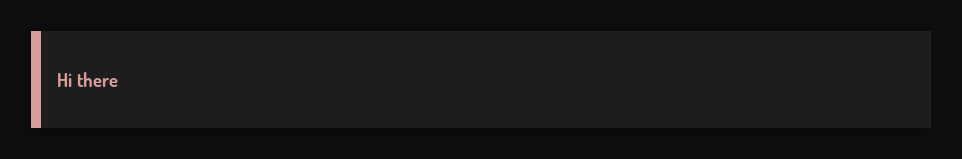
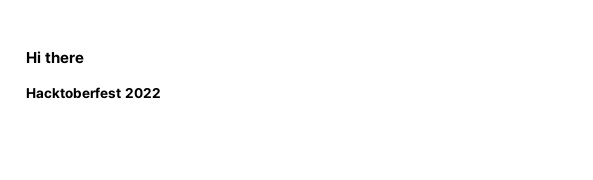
+ Hacktoberfest 2022

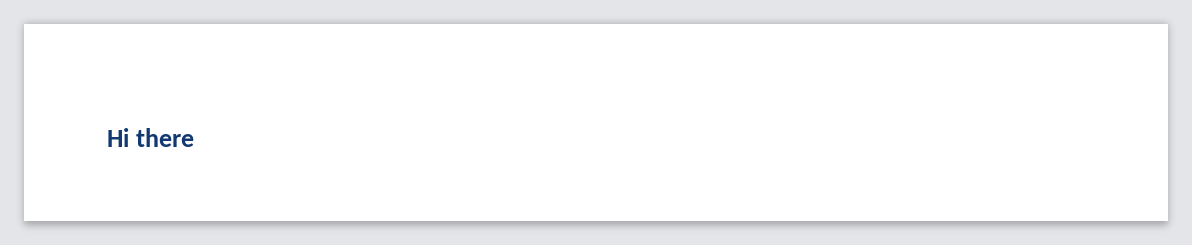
- Hacktoberfest 2022

